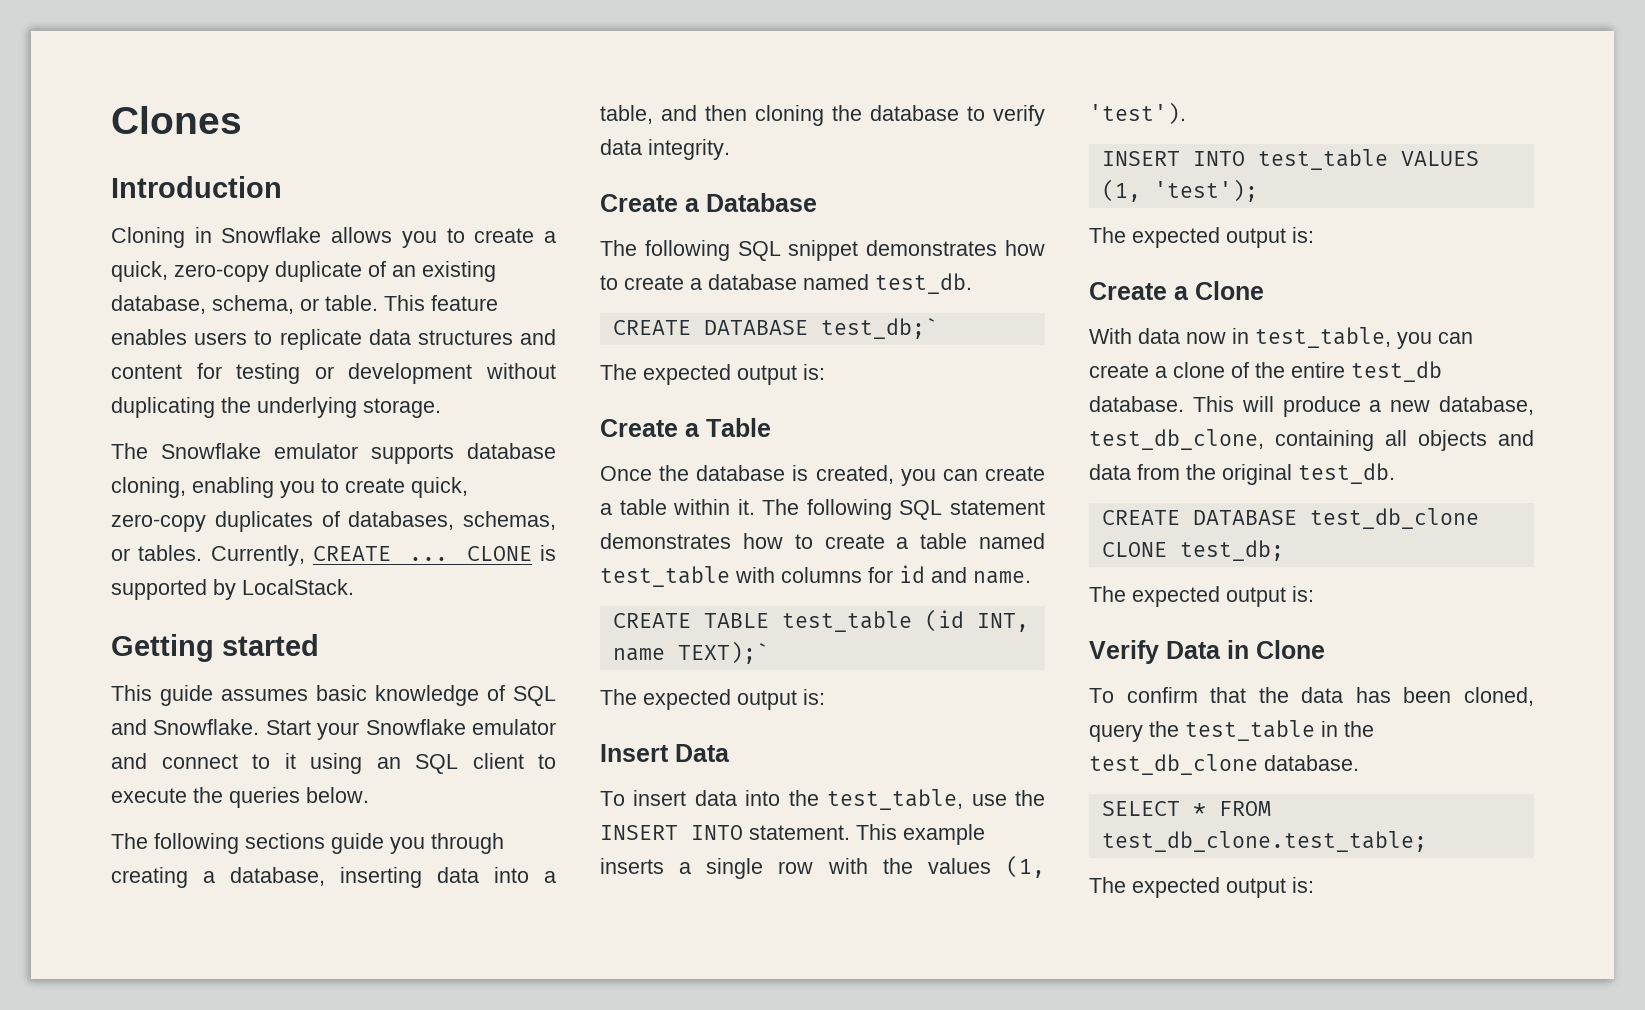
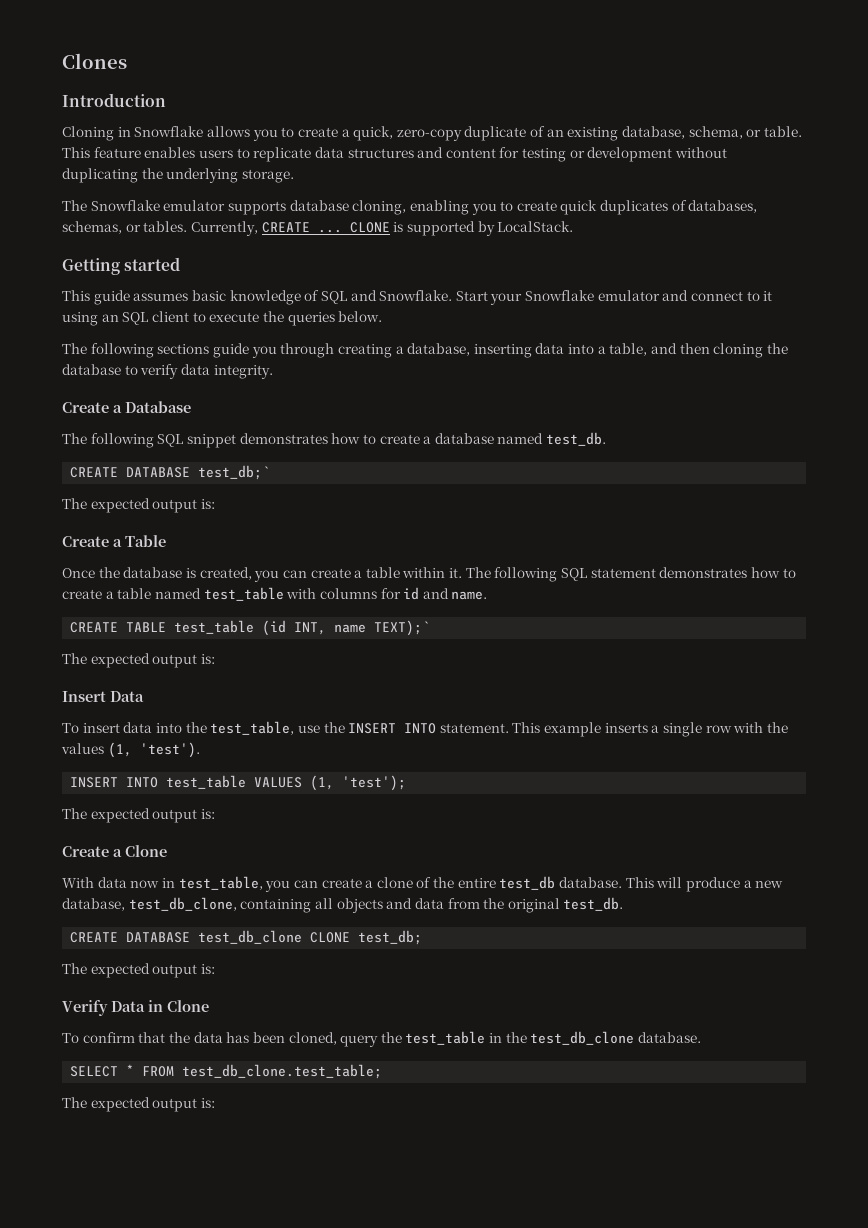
- The Snowflake emulator supports database cloning, enabling you to create quick, zero-copy duplicates of databases, schemas, or tables.
+ The Snowflake emulator supports database cloning, enabling you to create quick duplicates of databases, schemas, or tables.

